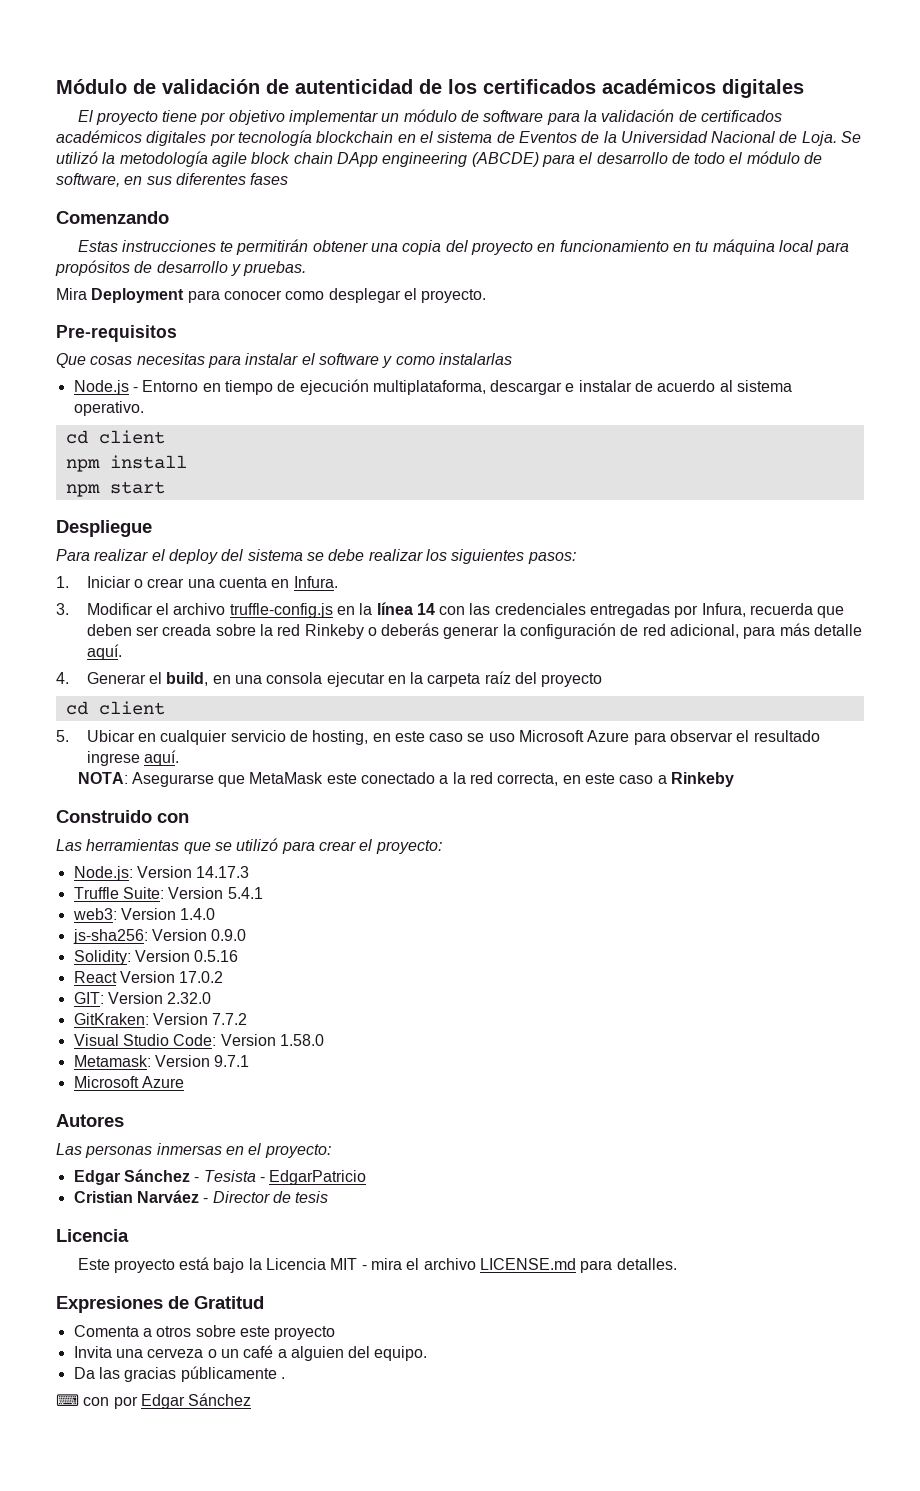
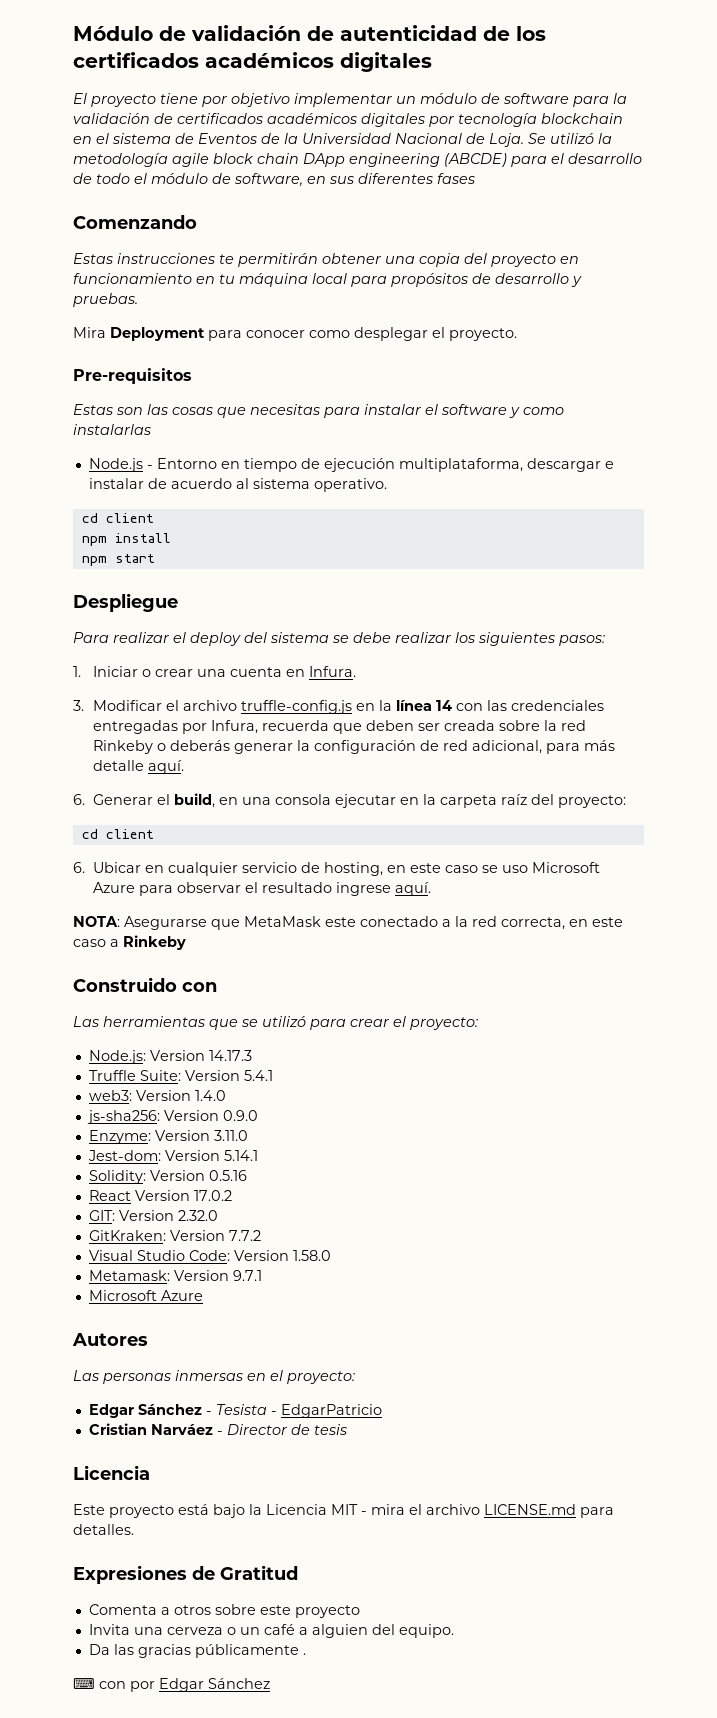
- Que cosas necesitas para instalar el software y como instalarlas
+ Estas son las cosas que necesitas para instalar el software y como instalarlas
- 4. Generar el build, en una consola ejecutar en la carpeta raíz del proyecto
+ 6. Generar el build, en una consola ejecutar en la carpeta raíz del proyecto:
  cd client
- 5. Ubicar en cualquier servicio de hosting, en este caso se uso Microsoft Azure para observar el resultado ingrese aquí.
+ 6. Ubicar en cualquier servicio de hosting, en este caso se uso Microsoft Azure para observar el resultado ingrese aquí.
+ Enzyme: Version 3.11.0
+ Jest-dom: Version 5.14.1

